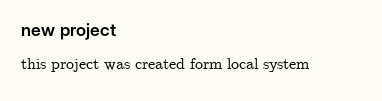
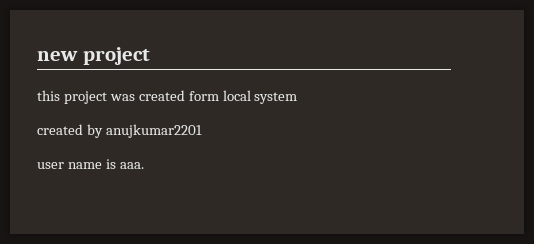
+ created by anujkumar2201
+ user name is aaa.

